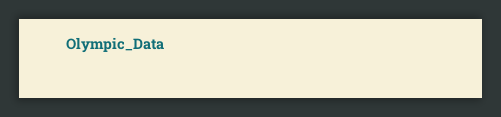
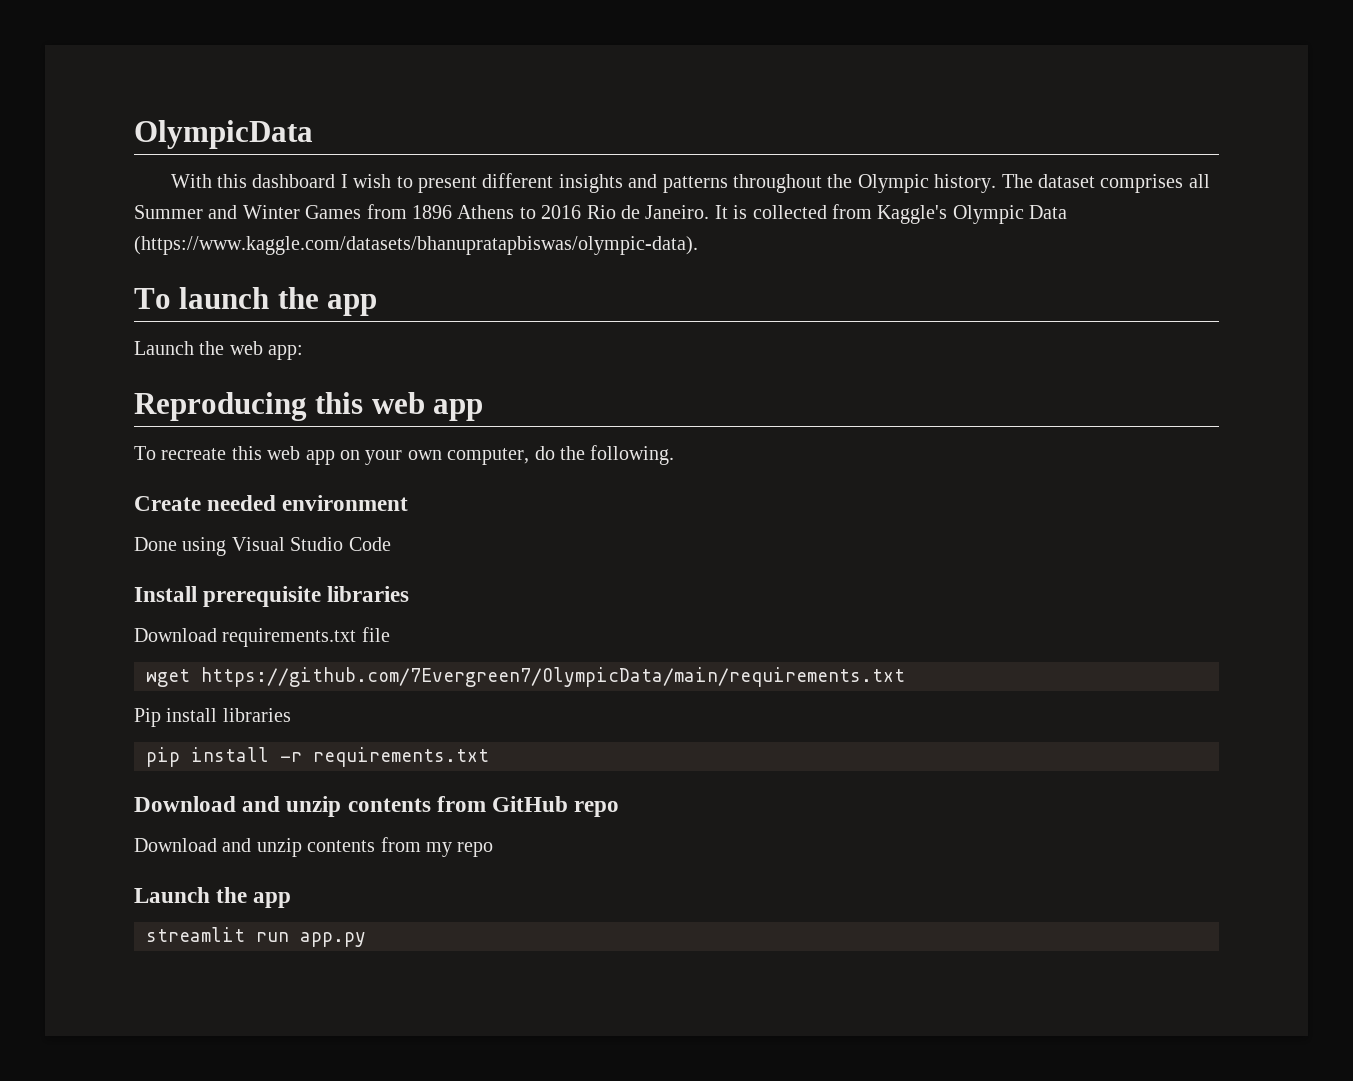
- Olympic_Data
+ OlympicData
+ With this dashboard I wish to present different insights and patterns throughout the Olympic history. The dataset comprises all Summer and Winter Games from 1896 Athens to 2016 Rio de Janeiro. It is collected from Kaggle's Olympic Data (https://www.kaggle.com/datasets/bhanupratapbiswas/olympic-data).
+ To launch the app
+ Launch the web app:
+ Reproducing this web app
+ To recreate this web app on your own computer, do the following.
+ Create needed environment
+ Done using Visual Studio Code
+ Install prerequisite libraries
+ Download requirements.txt file
+ wget https://github.com/7Evergreen7/OlympicData/main/requirements.txt
+ Pip install libraries
+ pip install -r requirements.txt
+ Download and unzip contents from GitHub repo
+ Download and unzip contents from my repo
+ Launch the app
+ streamlit run app.py

